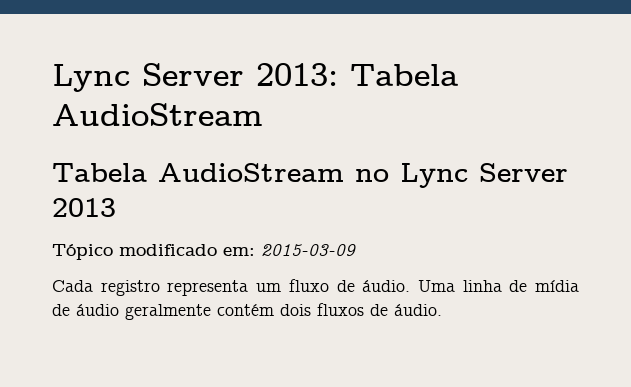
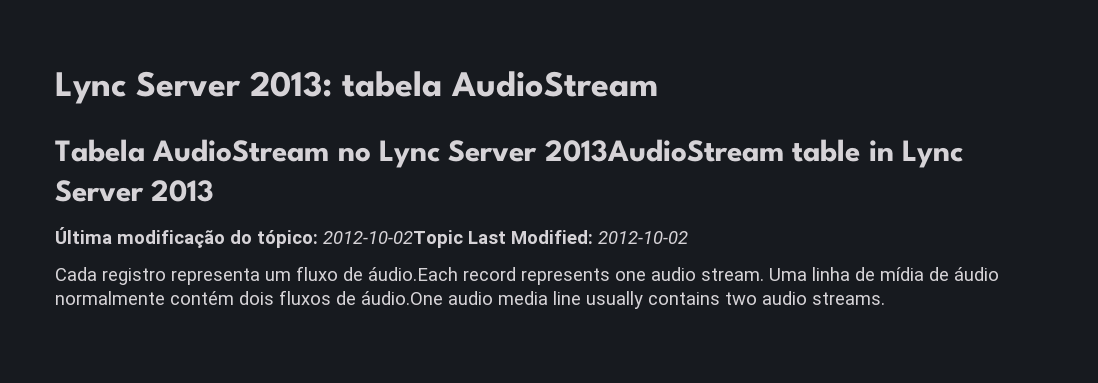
- Lync Server 2013: Tabela AudioStream
+ Lync Server 2013: tabela AudioStream
- Tabela AudioStream no Lync Server 2013
- Tópico modificado em: 2015-03-09
+ Tabela AudioStream no Lync Server 2013AudioStream table in Lync Server 2013
+ Última modificação do tópico: 2012-10-02Topic Last Modified: 2012-10-02
- Cada registro representa um fluxo de áudio.
+ Cada registro representa um fluxo de áudio.Each record represents one audio stream.
- Uma linha de mídia de áudio geralmente contém dois fluxos de áudio.
+ Uma linha de mídia de áudio normalmente contém dois fluxos de áudio.One audio media line usually contains two audio streams.

